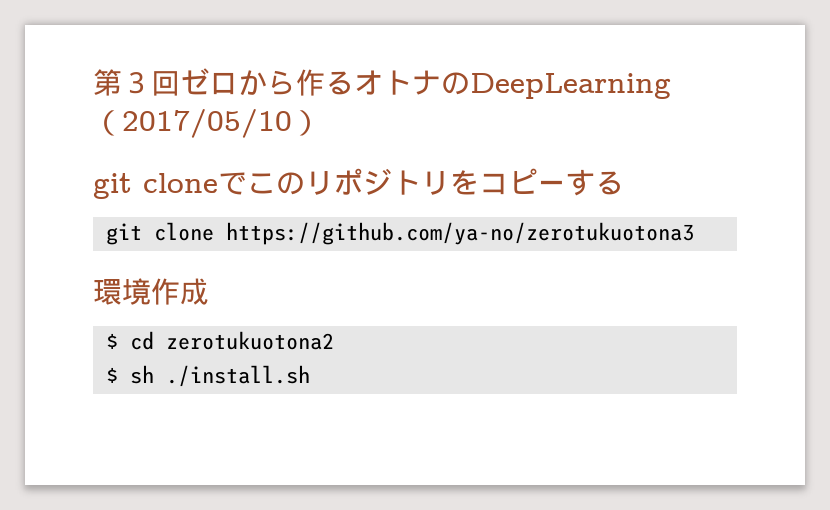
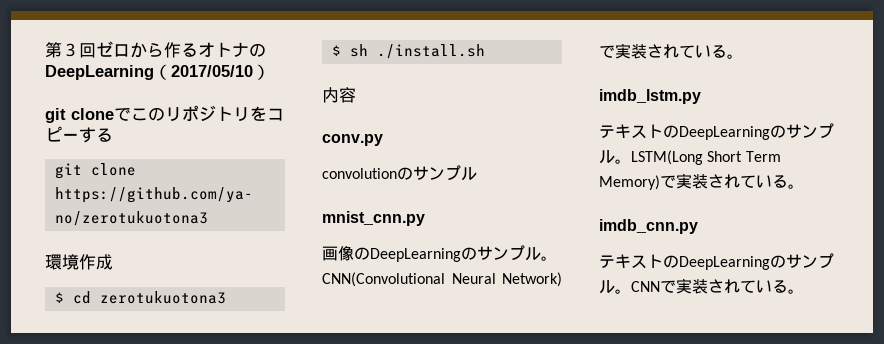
- $ cd zerotukuotona2
+ $ cd zerotukuotona3
+ 内容
+ conv.py
+ convolutionのサンプル
+ mnist_cnn.py
+ 画像のDeepLearningのサンプル。CNN(Convolutional Neural Network)で実装されている。
+ imdb_lstm.py
+ テキストのDeepLearningのサンプル。LSTM(Long Short Term Memory)で実装されている。
+ imdb_cnn.py
+ テキストのDeepLearningのサンプル。CNNで実装されている。

